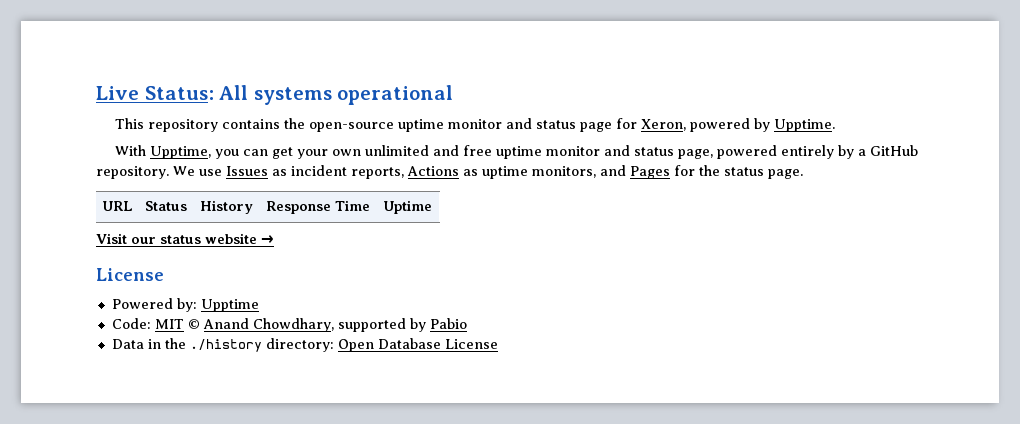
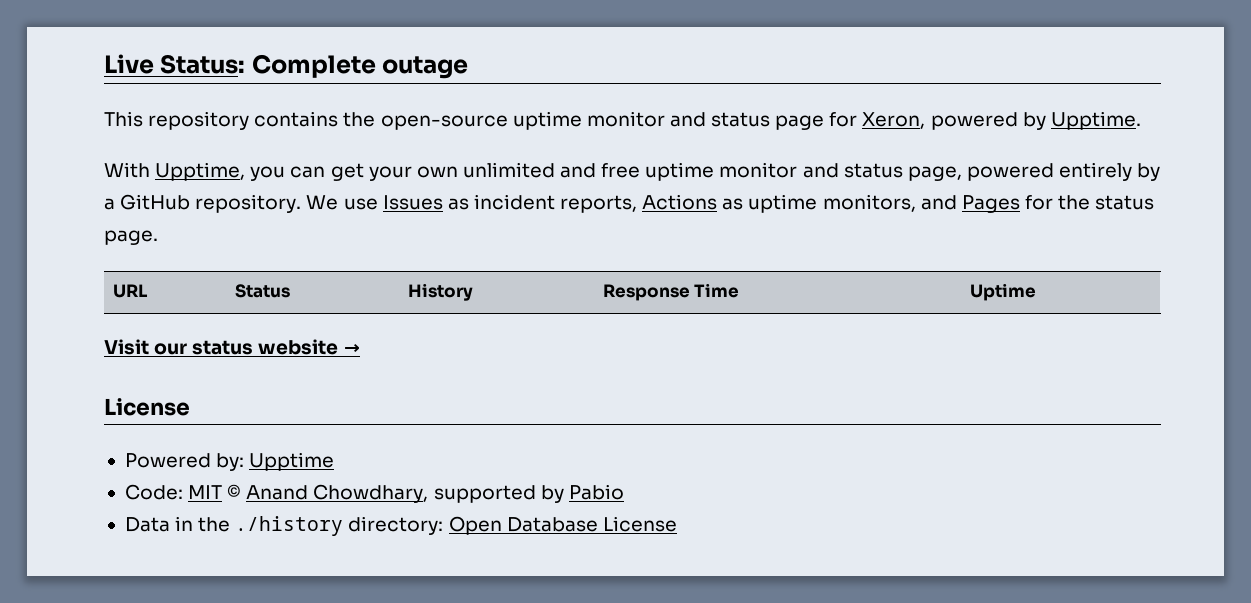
- Live Status: All systems operational
+ Live Status: Complete outage

